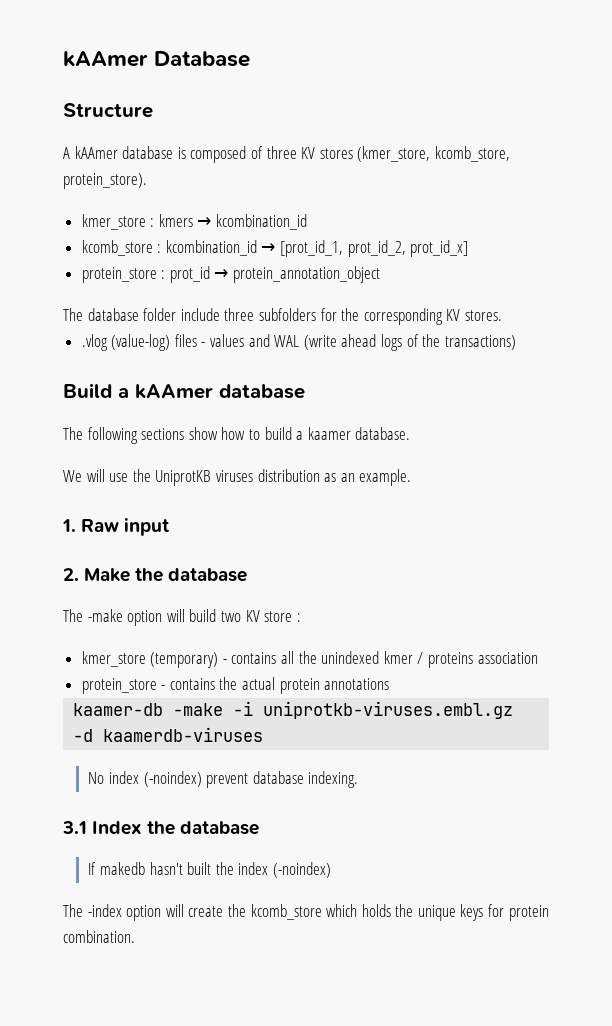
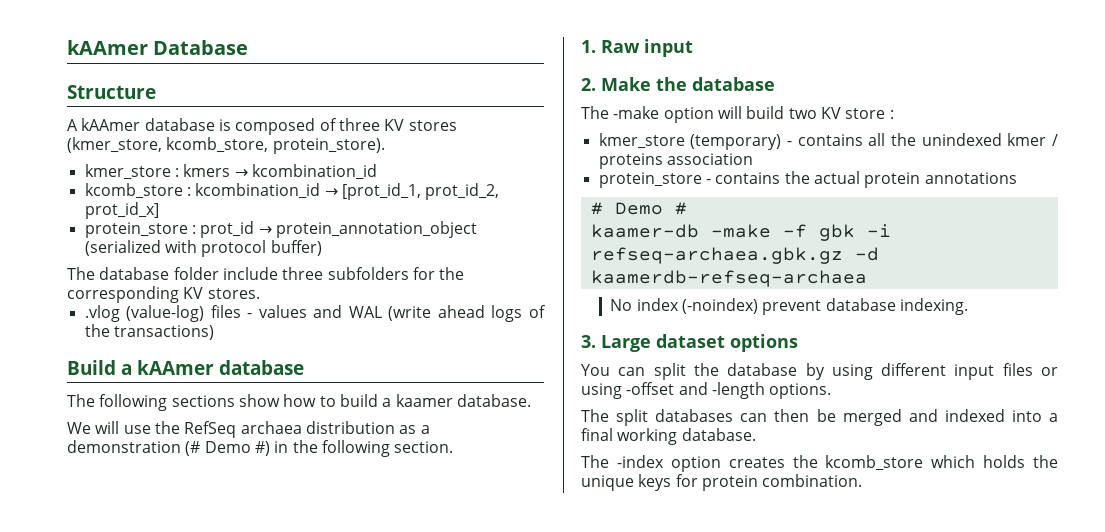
- protein_store : prot_id → protein_annotation_object
+ protein_store : prot_id → protein_annotation_object (serialized with protocol buffer)
- We will use the UniprotKB viruses distribution as an example.
+ We will use the RefSeq archaea distribution as a demonstration (# Demo #) in the following section.
+ # Demo #
- kaamer-db -make -i uniprotkb-viruses.embl.gz -d kaamerdb-viruses
+ kaamer-db -make -f gbk -i refseq-archaea.gbk.gz -d kaamerdb-refseq-archaea
- 3.1 Index the database
- If makedb hasn't built the index (-noindex)
+ 3. Large dataset options
+ You can split the database by using different input files or using -offset and -length options.
+ The split databases can then be merged and indexed into a final working database.
- The -index option will create the kcomb_store which holds the unique keys for protein combination.
+ The -index option creates the kcomb_store which holds the unique keys for protein combination.

